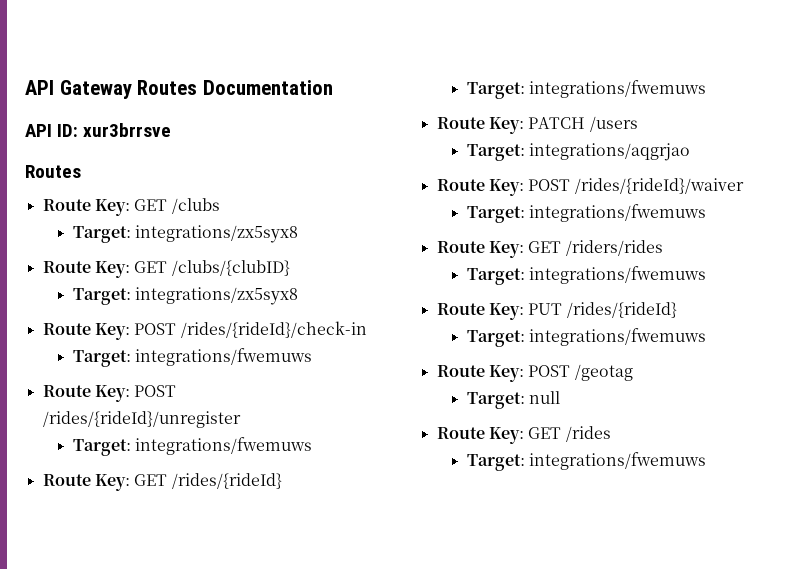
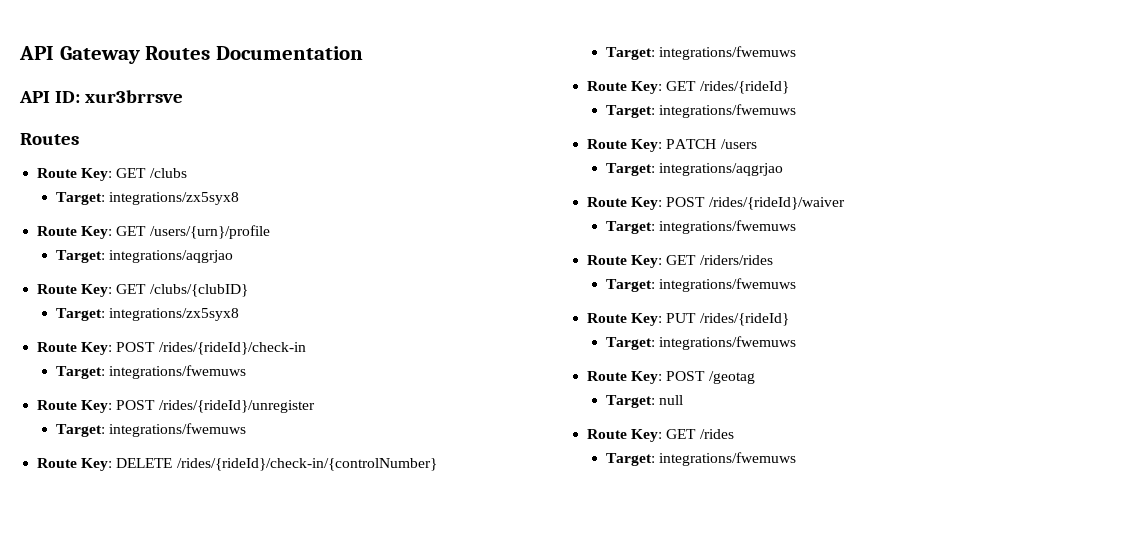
+ Route Key: GET /users/{urn}/profile
+ Target: integrations/aqgrjao
+ Route Key: DELETE /rides/{rideId}/check-in/{controlNumber}
+ Target: integrations/fwemuws

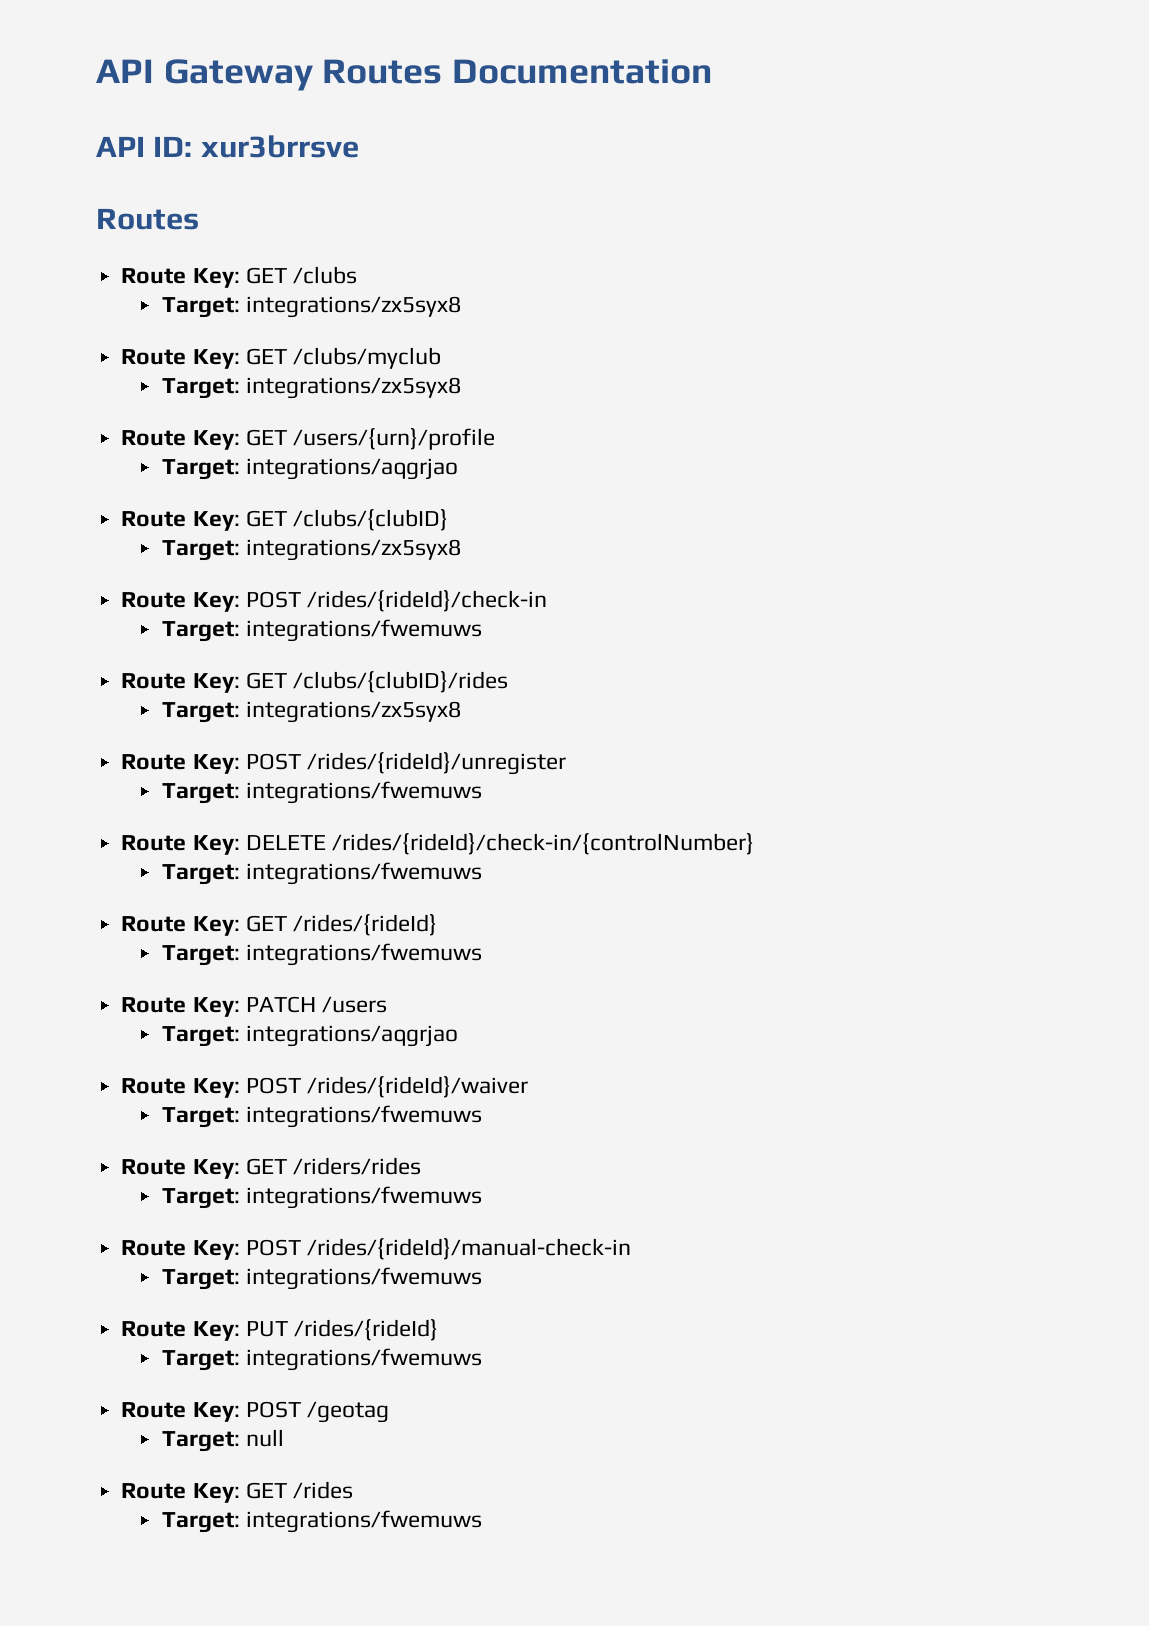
+ Route Key: GET /clubs/myclub
+ Target: integrations/zx5syx8
+ Route Key: GET /clubs/{clubID}/rides
+ Target: integrations/zx5syx8
+ Route Key: POST /rides/{rideId}/manual-check-in
+ Target: integrations/fwemuws

